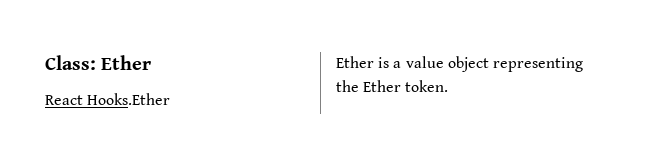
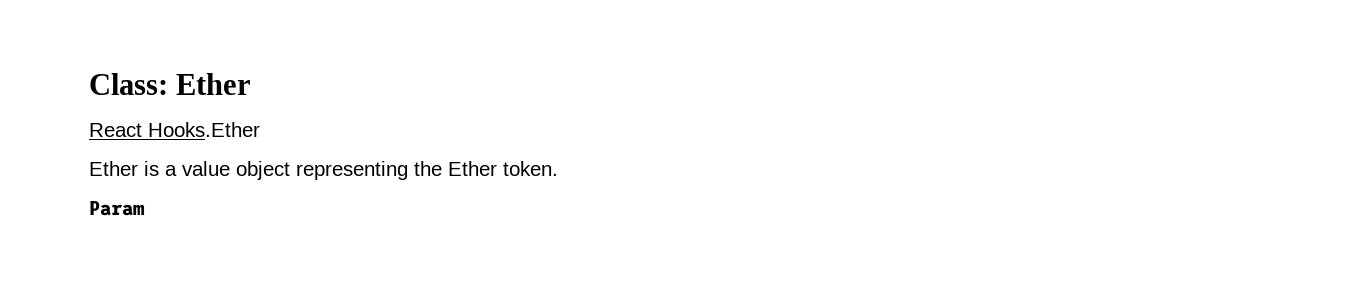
+ Param

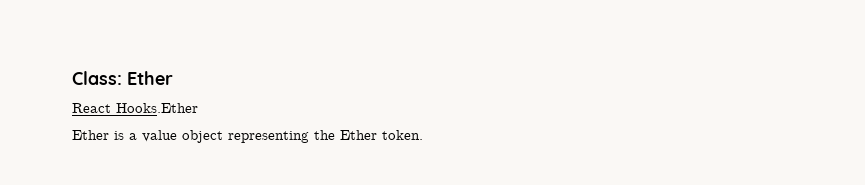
- Param

